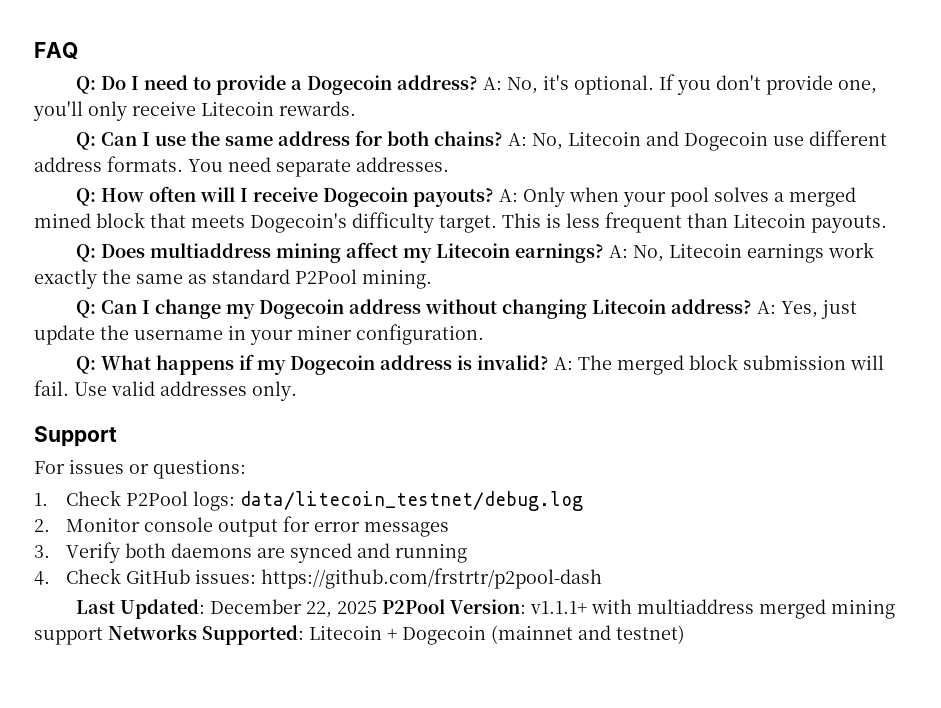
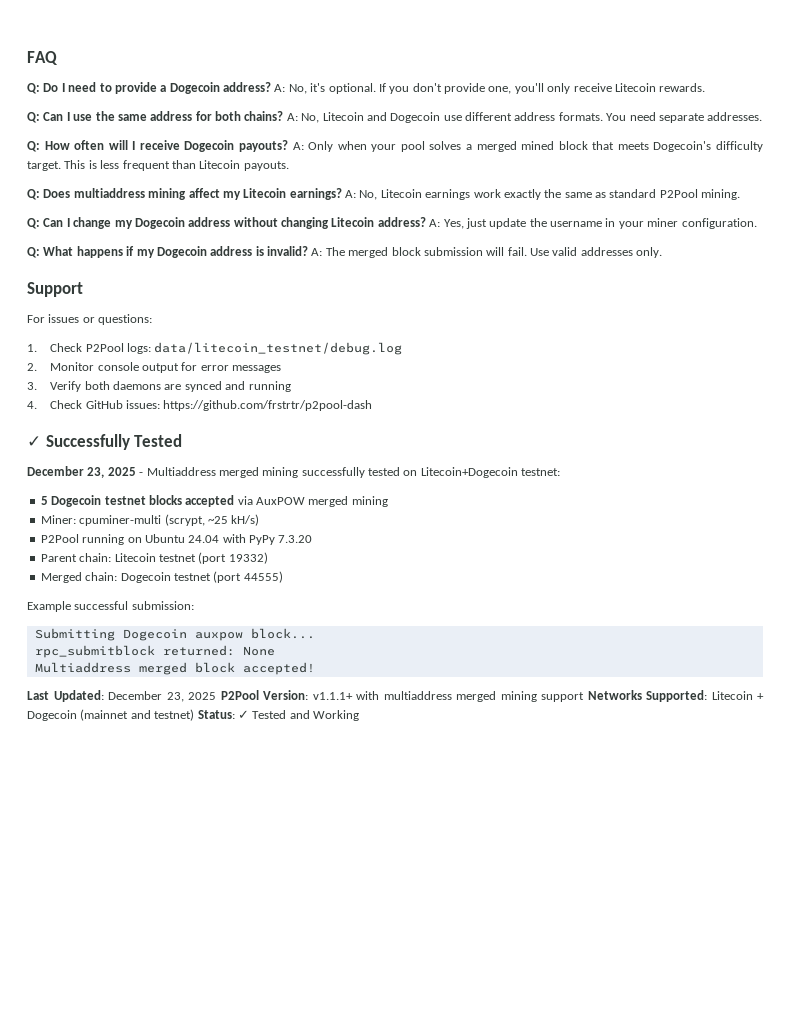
+ ✓ Successfully Tested
+ December 23, 2025 - Multiaddress merged mining successfully tested on Litecoin+Dogecoin testnet:
+ 5 Dogecoin testnet blocks accepted via AuxPOW merged mining
+ Miner: cpuminer-multi (scrypt, ~25 kH/s)
+ P2Pool running on Ubuntu 24.04 with PyPy 7.3.20
+ Parent chain: Litecoin testnet (port 19332)
+ Merged chain: Dogecoin testnet (port 44555)
+ Example successful submission:
+ Submitting Dogecoin auxpow block...
+ rpc_submitblock returned: None
+ Multiaddress merged block accepted!
- Last Updated: December 22, 2025 P2Pool Version: v1.1.1+ with multiaddress merged mining support Networks Supported: Litecoin + Dogecoin (mainnet and testnet)
+ Last Updated: December 23, 2025 P2Pool Version: v1.1.1+ with multiaddress merged mining support Networks Supported: Litecoin + Dogecoin (mainnet and testnet) Status: ✓ Tested and Working

